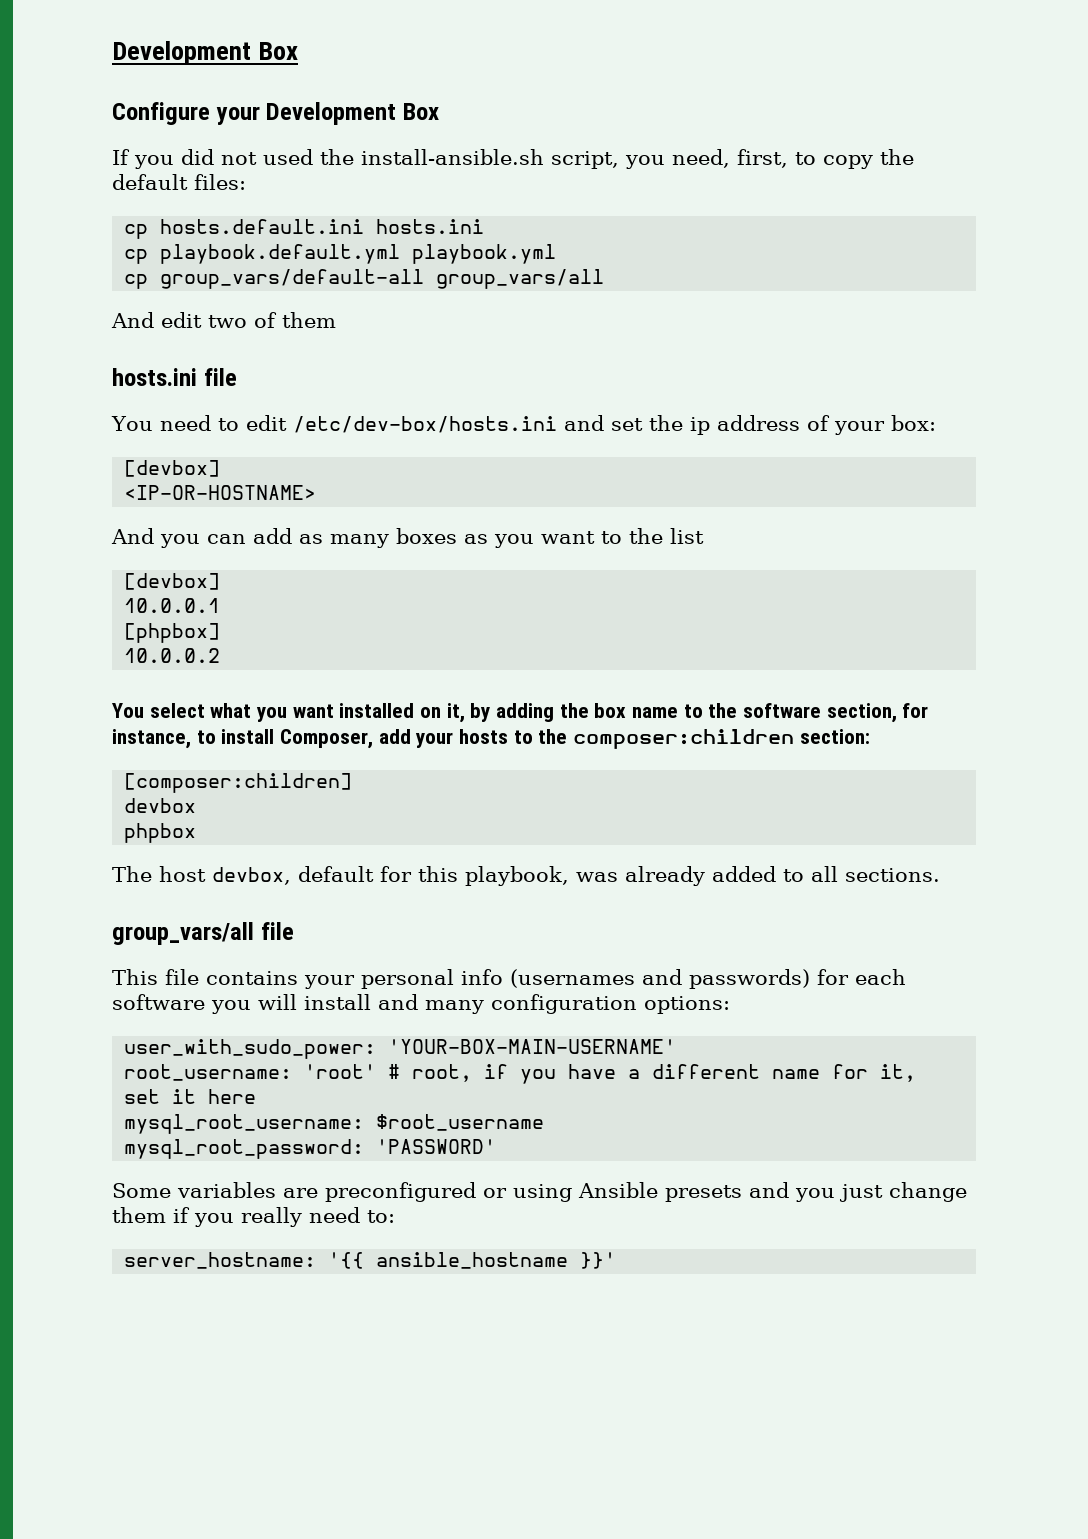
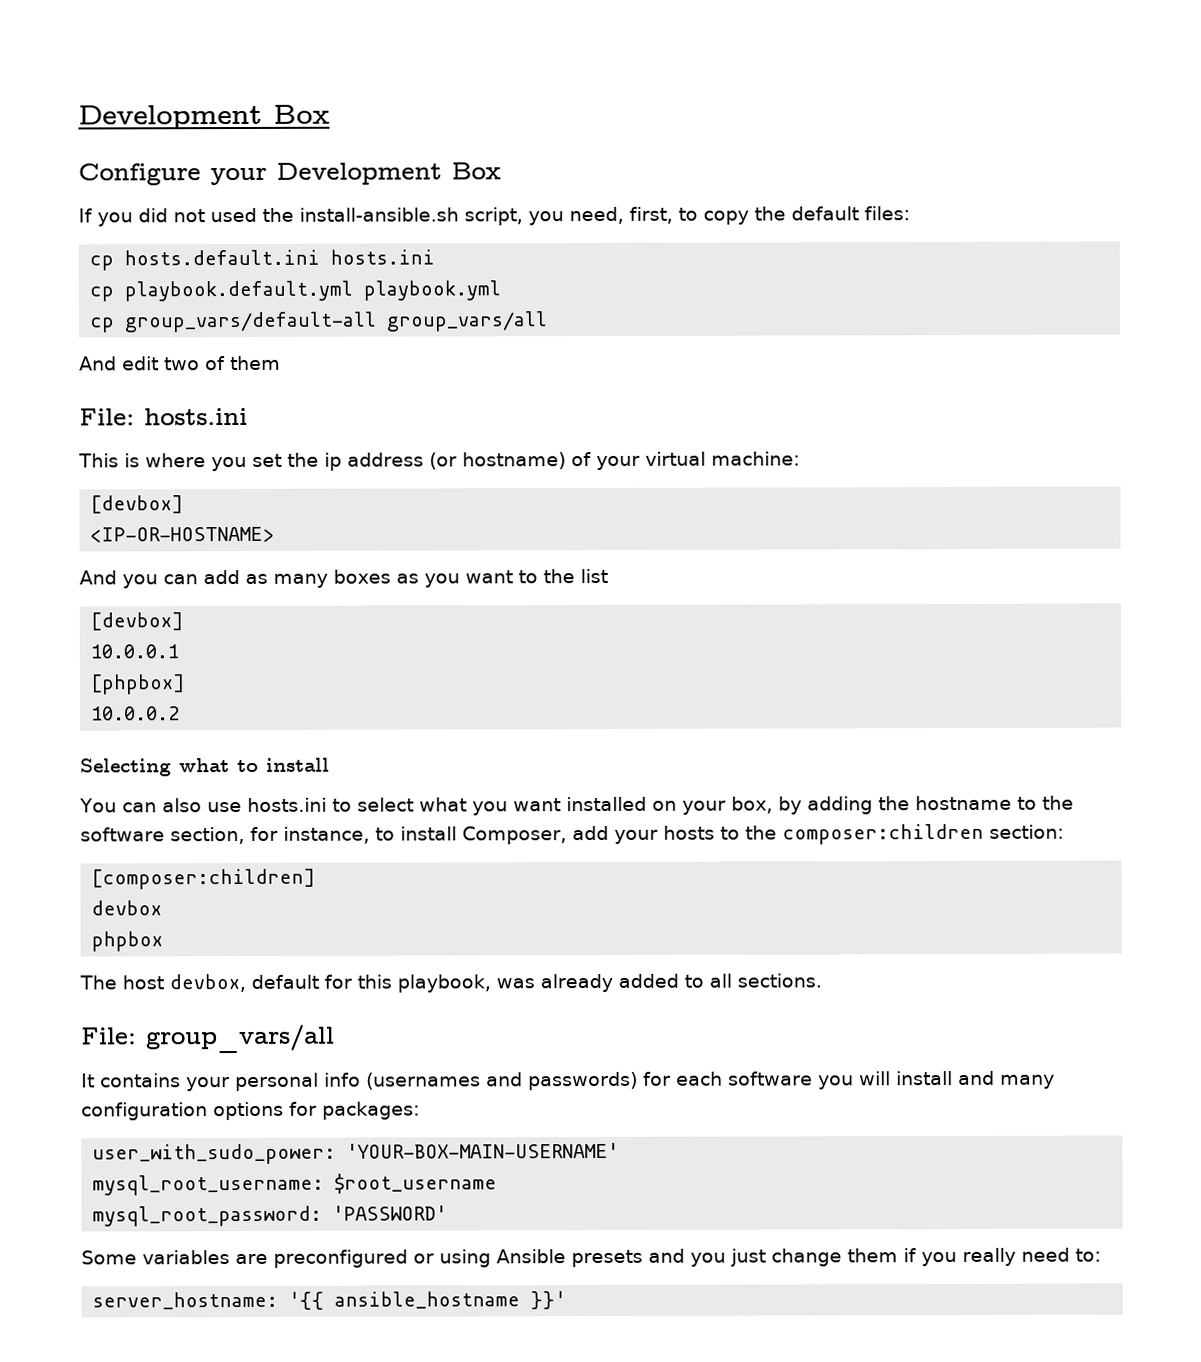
- hosts.ini file
- You need to edit /etc/dev-box/hosts.ini and set the ip address of your box:
+ File: hosts.ini
+ This is where you set the ip address (or hostname) of your virtual machine:
- You select what you want installed on it, by adding the box name to the software section, for instance, to install Composer, add your hosts to the composer:children section:
+ Selecting what to install
+ You can also use hosts.ini to select what you want installed on your box, by adding the hostname to the software section, for instance, to install Composer, add your hosts to the composer:children section:
- group_vars/all file
- This file contains your personal info (usernames and passwords) for each software you will install and many configuration options:
+ File: group_vars/all
+ It contains your personal info (usernames and passwords) for each software you will install and many configuration options for packages:
- root_username: 'root' # root, if you have a different name for it, set it here

